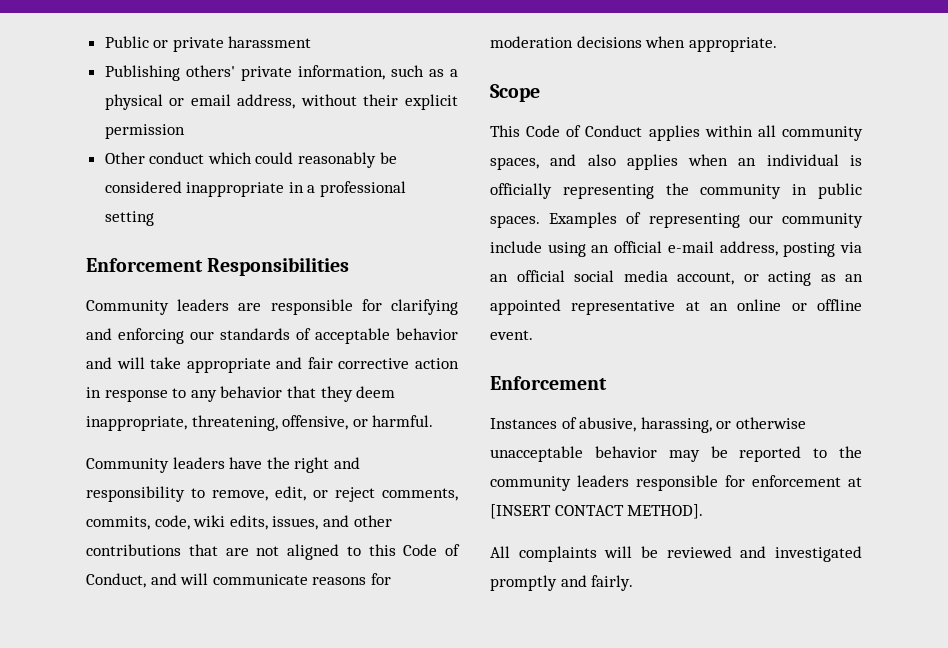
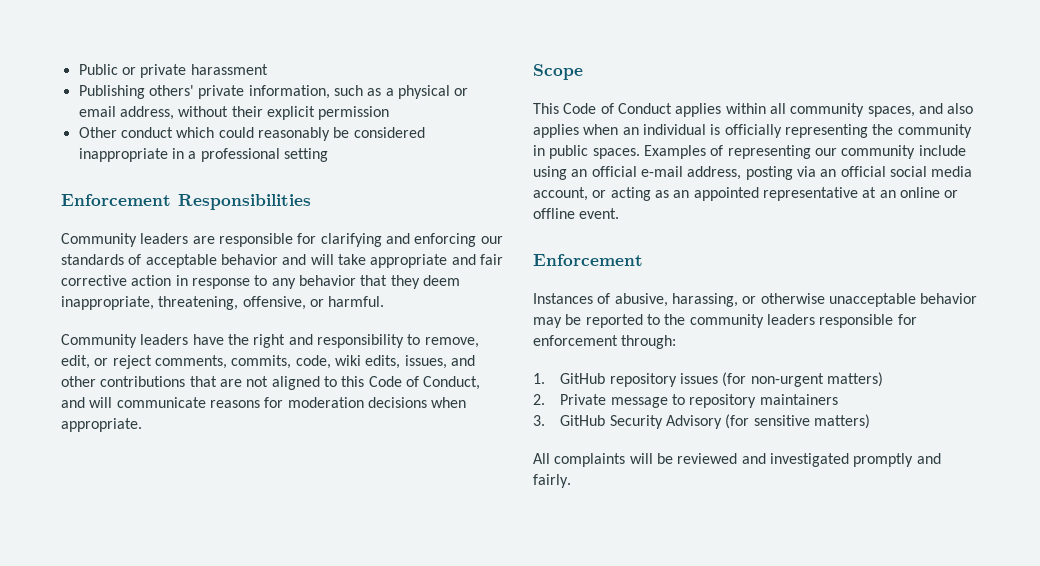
- Instances of abusive, harassing, or otherwise unacceptable behavior may be reported to the community leaders responsible for enforcement at [INSERT CONTACT METHOD].
+ Instances of abusive, harassing, or otherwise unacceptable behavior may be reported to the community leaders responsible for enforcement through:
+ 1. GitHub repository issues (for non-urgent matters)
+ 2. Private message to repository maintainers
+ 3. GitHub Security Advisory (for sensitive matters)

